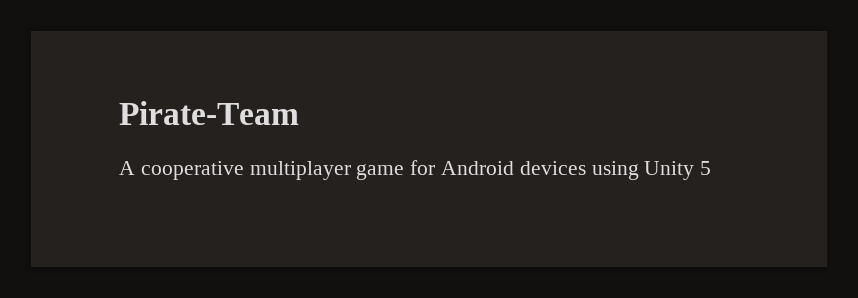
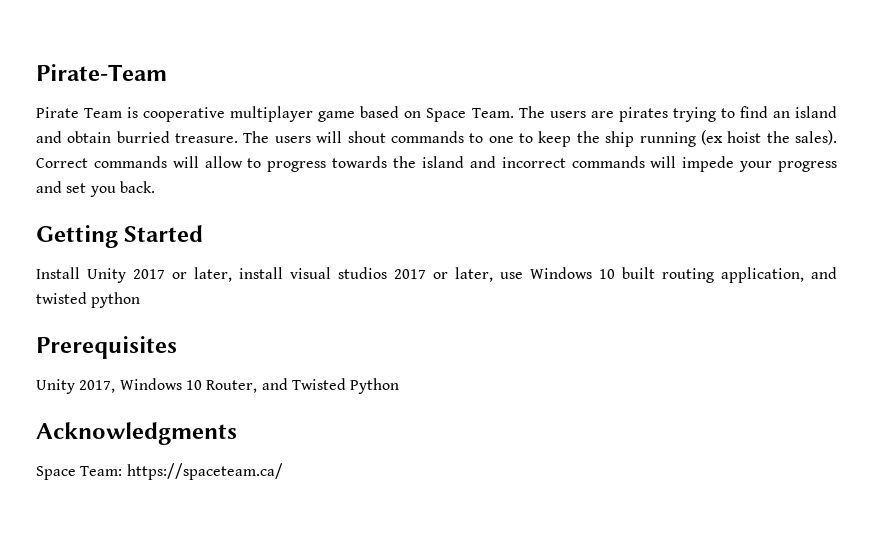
- A cooperative multiplayer game for Android devices using Unity 5
+ Pirate Team is cooperative multiplayer game based on Space Team. The users are pirates trying to find an island and obtain burried treasure. The users will shout commands to one to keep the ship running (ex hoist the sales). Correct commands will allow to progress towards the island and incorrect commands will impede your progress and set you back.
+ Getting Started
+ Install Unity 2017 or later, install visual studios 2017 or later, use Windows 10 built routing application, and twisted python
+ Prerequisites
+ Unity 2017, Windows 10 Router, and Twisted Python
+ Acknowledgments
+ Space Team: https://spaceteam.ca/

